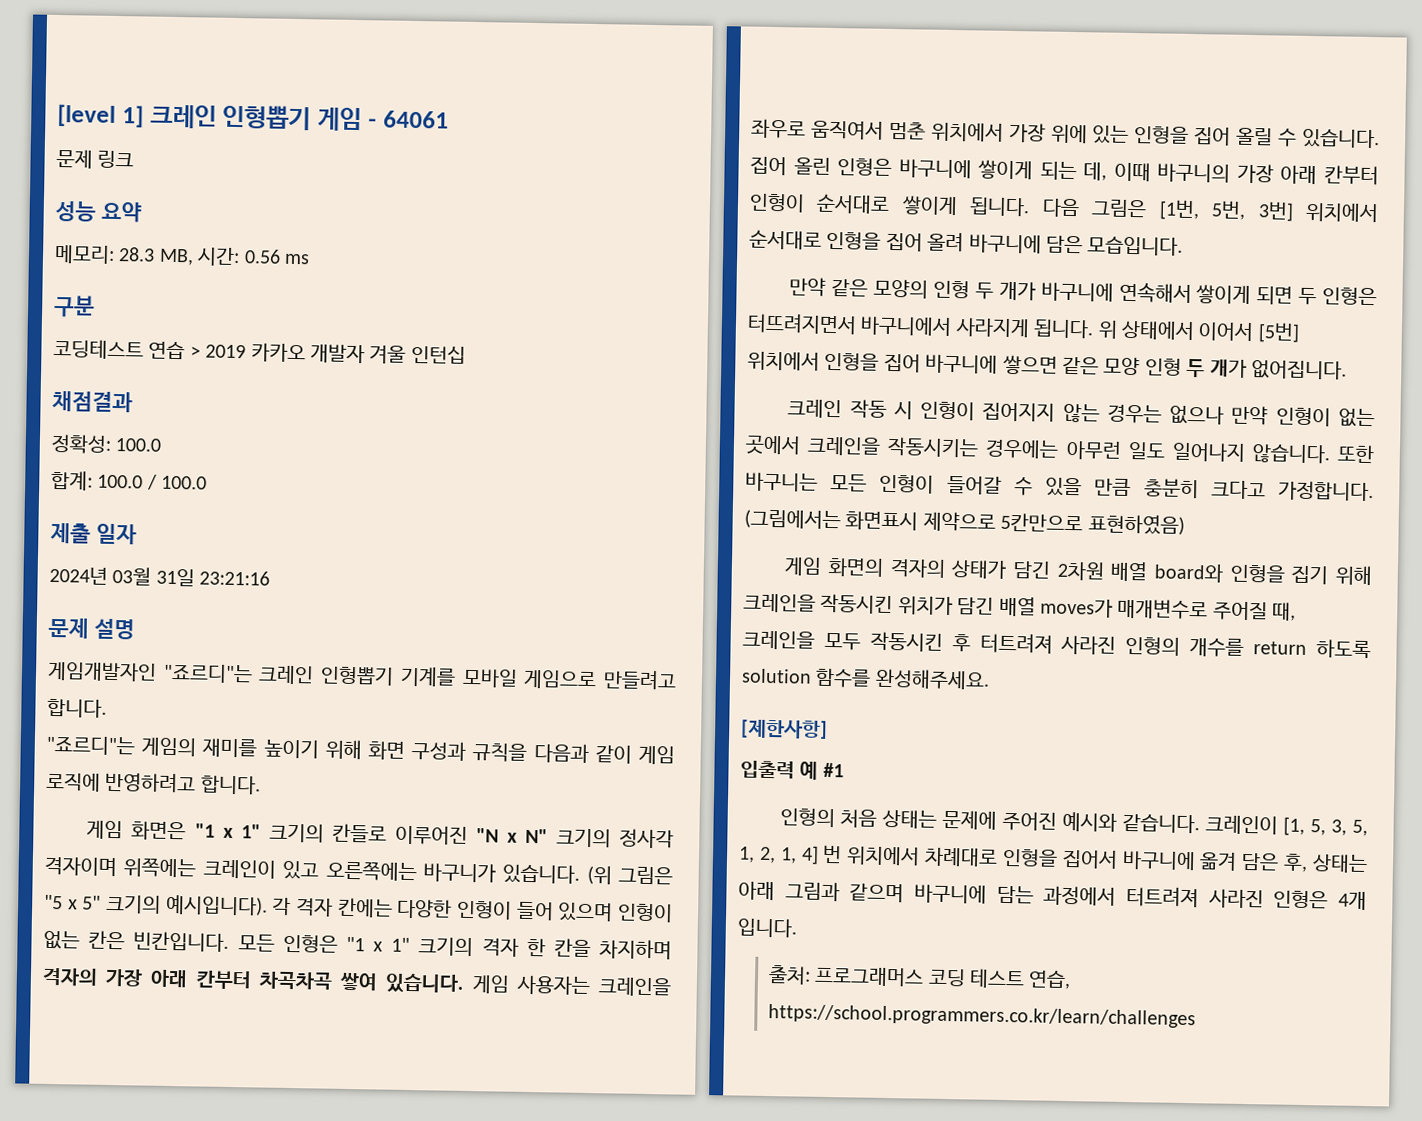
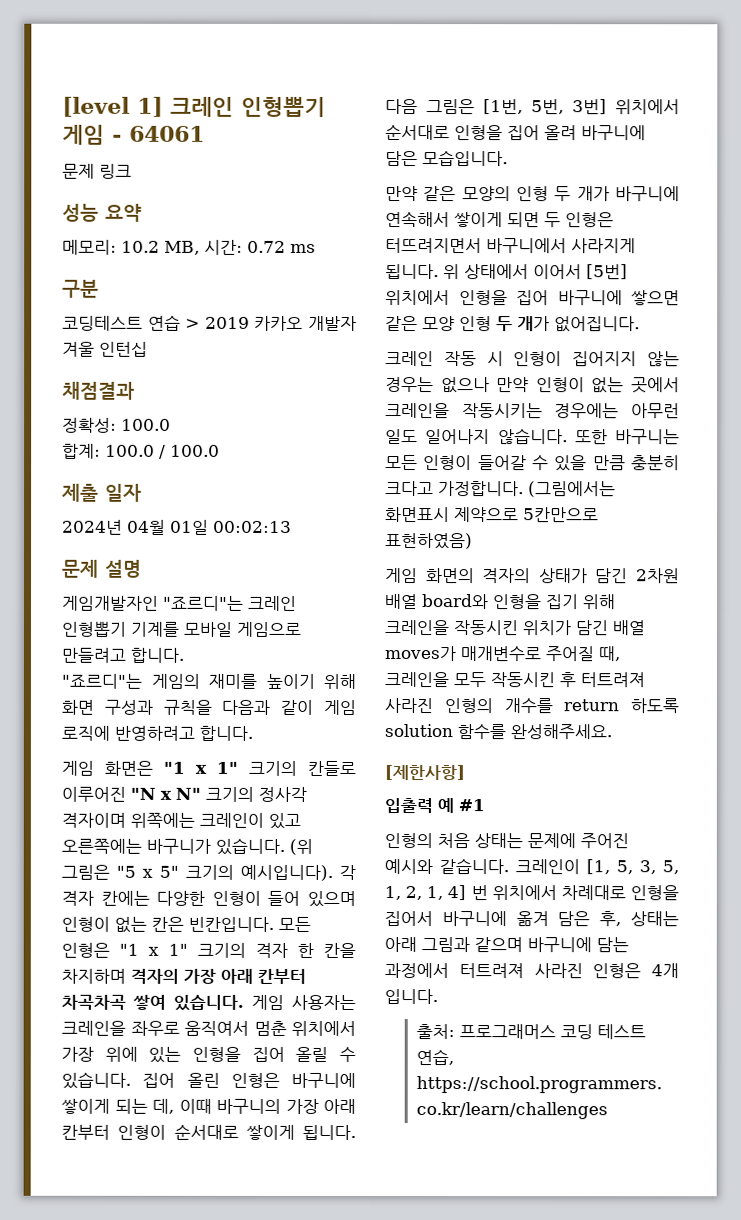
- 메모리: 28.3 MB, 시간: 0.56 ms
+ 메모리: 10.2 MB, 시간: 0.72 ms
- 2024년 03월 31일 23:21:16
+ 2024년 04월 01일 00:02:13

